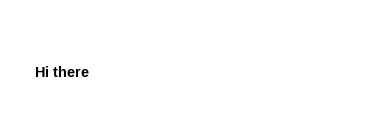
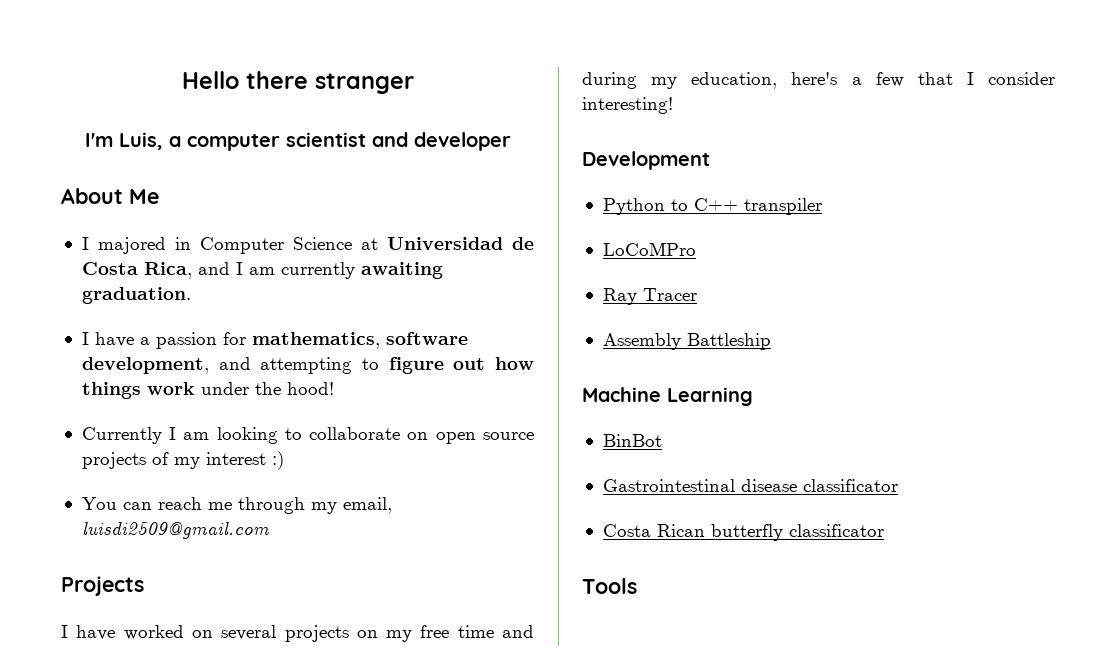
- Hi there
+ Hello there stranger
+ I'm Luis, a computer scientist and developer
+ About Me
+ I majored in Computer Science at Universidad de Costa Rica, and I am currently awaiting graduation.
+ I have a passion for mathematics, software development, and attempting to figure out how things work under the hood!
+ Currently I am looking to collaborate on open source projects of my interest :)
+ You can reach me through my email, luisdi2509@gmail.com
+ Projects
+ I have worked on several projects on my free time and during my education, here's a few that I consider interesting!
+ Development
+ Python to C++ transpiler
+ LoCoMPro
+ Ray Tracer
+ Assembly Battleship
+ Machine Learning
+ BinBot
+ Gastrointestinal disease classificator
+ Costa Rican butterfly classificator
+ Tools

